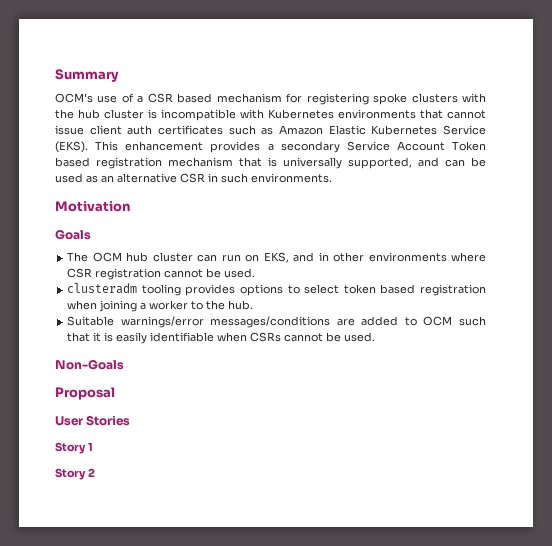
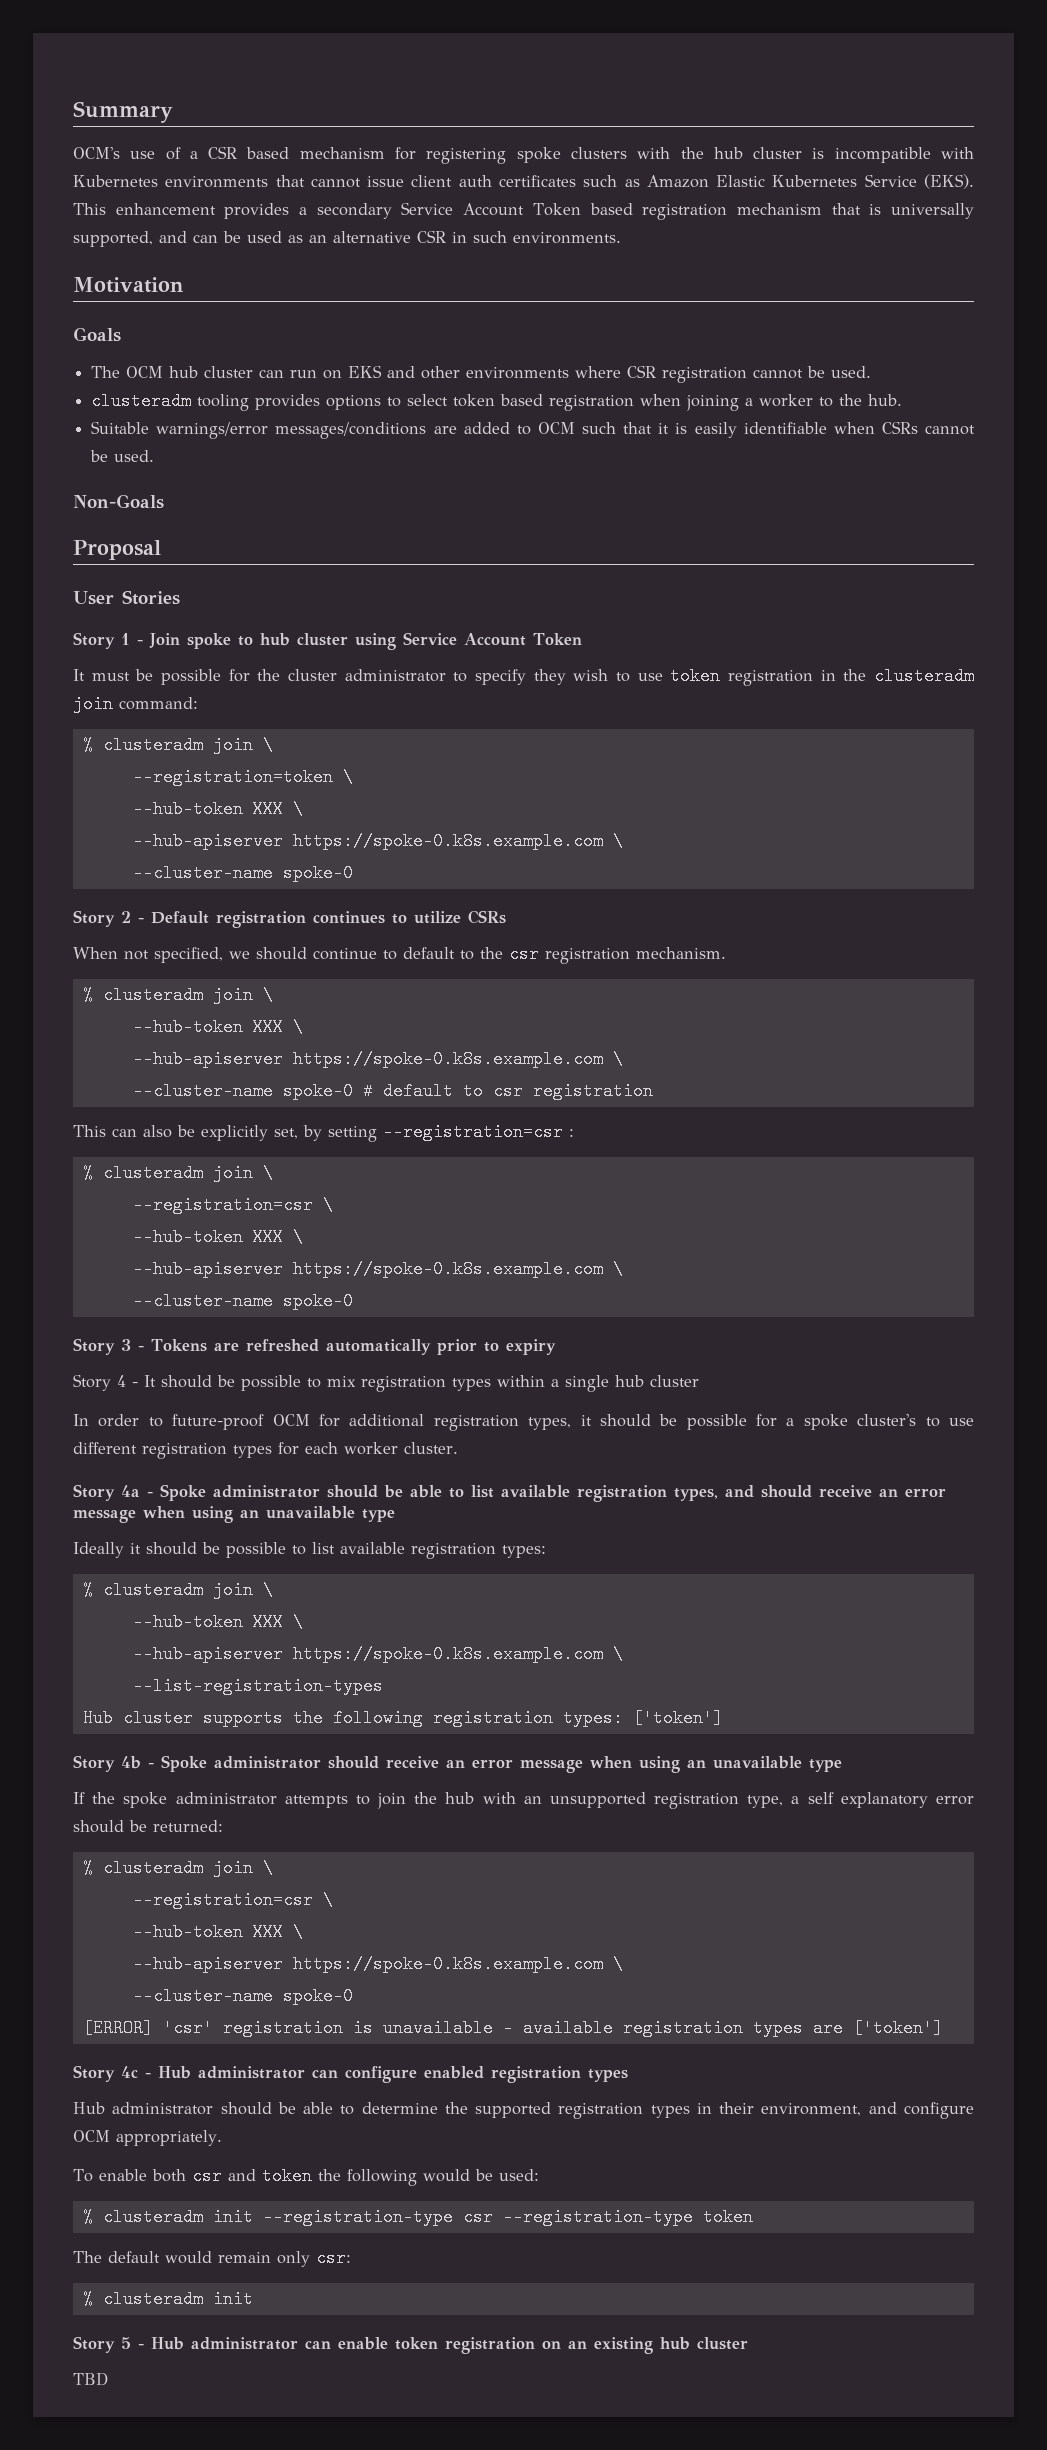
- The OCM hub cluster can run on EKS, and in other environments where CSR registration cannot be used.
+ The OCM hub cluster can run on EKS and other environments where CSR registration cannot be used.
- Story 1
- Story 2
+ Story 1 - Join spoke to hub cluster using Service Account Token
+ It must be possible for the cluster administrator to specify they wish to use token registration in the clusteradm join command:
+ % clusteradm join \
+ --registration=token \
+ --hub-token XXX \
+ --hub-apiserver https://spoke-0.k8s.example.com \
+ --cluster-name spoke-0
+ Story 2 - Default registration continues to utilize CSRs
+ When not specified, we should continue to default to the csr registration mechanism.
+ % clusteradm join \
+ --hub-token XXX \
+ --hub-apiserver https://spoke-0.k8s.example.com \
+ --cluster-name spoke-0 # default to csr registration
+ This can also be explicitly set, by setting --registration=csr :
+ % clusteradm join \
+ --registration=csr \
+ --hub-token XXX \
+ --hub-apiserver https://spoke-0.k8s.example.com \
+ --cluster-name spoke-0
+ Story 3 - Tokens are refreshed automatically prior to expiry
+ Story 4 - It should be possible to mix registration types within a single hub cluster
+ In order to future-proof OCM for additional registration types, it should be possible for a spoke cluster's to use different registration types for each worker cluster.
+ Story 4a - Spoke administrator should be able to list available registration types, and should receive an error message when using an unavailable type
+ Ideally it should be possible to list available registration types:
+ % clusteradm join \
+ --hub-token XXX \
+ --hub-apiserver https://spoke-0.k8s.example.com \
+ --list-registration-types
+ Hub cluster supports the following registration types: ['token']
+ Story 4b - Spoke administrator should receive an error message when using an unavailable type
+ If the spoke administrator attempts to join the hub with an unsupported registration type, a self explanatory error should be returned:
+ % clusteradm join \
+ --registration=csr \
+ --hub-token XXX \
+ --hub-apiserver https://spoke-0.k8s.example.com \
+ --cluster-name spoke-0
+ [ERROR] 'csr' registration is unavailable - available registration types are ['token']
+ Story 4c - Hub administrator can configure enabled registration types
+ Hub administrator should be able to determine the supported registration types in their environment, and configure OCM appropriately.
+ To enable both csr and token the following would be used:
+ % clusteradm init --registration-type csr --registration-type token
+ The default would remain only csr:
+ % clusteradm init
+ Story 5 - Hub administrator can enable token registration on an existing hub cluster
+ TBD

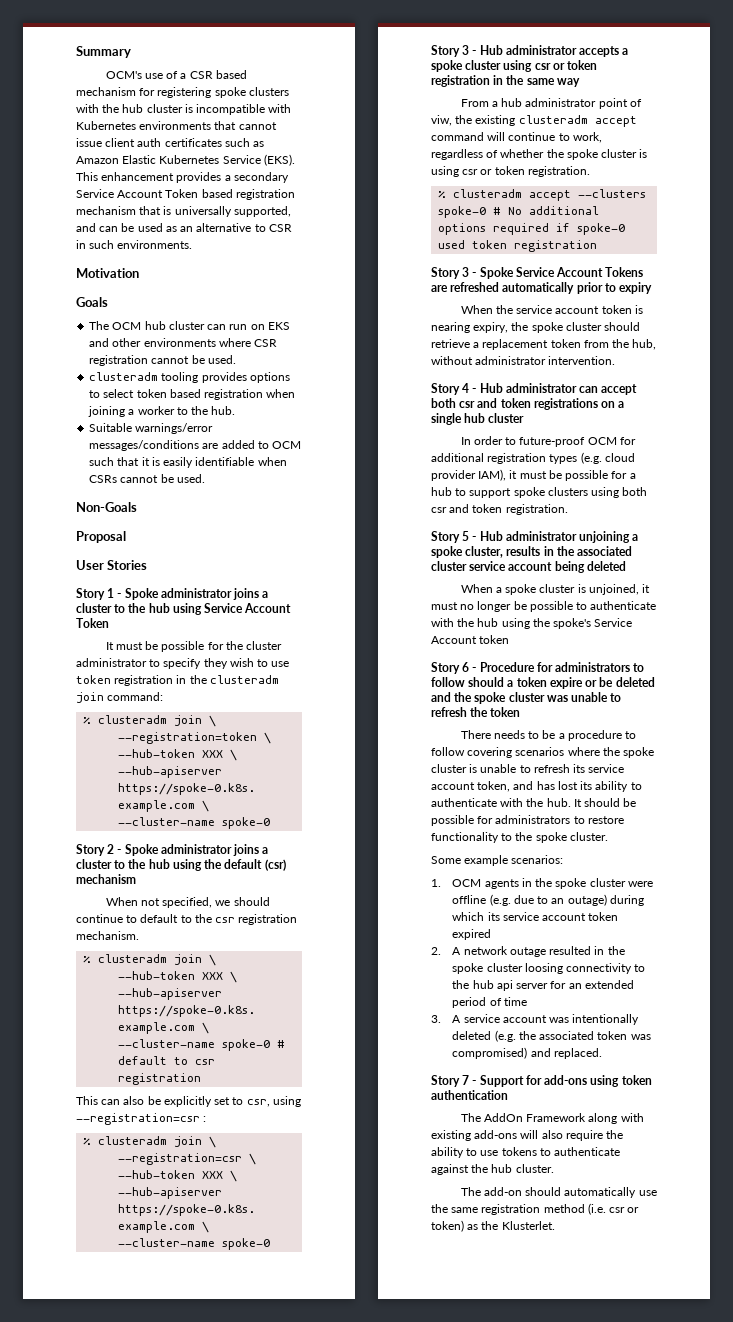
- This enhancement provides a secondary Service Account Token based registration mechanism that is universally supported, and can be used as an alternative CSR in such environments.
+ This enhancement provides a secondary Service Account Token based registration mechanism that is universally supported, and can be used as an alternative to CSR in such environments.
- Story 1 - Join spoke to hub cluster using Service Account Token
+ Story 1 - Spoke administrator joins a cluster to the hub using Service Account Token
- Story 2 - Default registration continues to utilize CSRs
+ Story 2 - Spoke administrator joins a cluster to the hub using the default (csr) mechanism
- This can also be explicitly set, by setting --registration=csr :
+ This can also be explicitly set to csr, using --registration=csr :
- Story 3 - Tokens are refreshed automatically prior to expiry
+ Story 3 - Hub administrator accepts a spoke cluster using csr or token registration in the same way
+ From a hub administrator point of viw, the existing clusteradm accept command will continue to work, regardless of whether the spoke cluster is using csr or token registration.
+ % clusteradm accept --clusters spoke-0 # No additional options required if spoke-0 used token registration
+ Story 3 - Spoke Service Account Tokens are refreshed automatically prior to expiry
- Story 4 - It should be possible to mix registration types within a single hub cluster
+ When the service account token is nearing expiry, the spoke cluster should retrieve a replacement token from the hub, without administrator intervention.
+ Story 4 - Hub administrator can accept both csr and token registrations on a single hub cluster
- In order to future-proof OCM for additional registration types, it should be possible for a spoke cluster's to use different registration types for each worker cluster.
- Story 4a - Spoke administrator should be able to list available registration types, and should receive an error message when using an unavailable type
- Ideally it should be possible to list available registration types:
- % clusteradm join \
- --hub-token XXX \
- --hub-apiserver https://spoke-0.k8s.example.com \
- --list-registration-types
- Hub cluster supports the following registration types: ['token']
- Story 4b - Spoke administrator should receive an error message when using an unavailable type
- If the spoke administrator attempts to join the hub with an unsupported registration type, a self explanatory error should be returned:
- % clusteradm join \
- --registration=csr \
- --hub-token XXX \
- --hub-apiserver https://spoke-0.k8s.example.com \
- --cluster-name spoke-0
- [ERROR] 'csr' registration is unavailable - available registration types are ['token']
- Story 4c - Hub administrator can configure enabled registration types
- Hub administrator should be able to determine the supported registration types in their environment, and configure OCM appropriately.
- To enable both csr and token the following would be used:
- % clusteradm init --registration-type csr --registration-type token
- The default would remain only csr:
- % clusteradm init
+ In order to future-proof OCM for additional registration types (e.g. cloud provider IAM), it must be possible for a hub to support spoke clusters using both csr and token registration.
- Story 5 - Hub administrator can enable token registration on an existing hub cluster
- TBD
+ Story 5 - Hub administrator unjoining a spoke cluster, results in the associated cluster service account being deleted
+ When a spoke cluster is unjoined, it must no longer be possible to authenticate with the hub using the spoke's Service Account token
+ Story 6 - Procedure for administrators to follow should a token expire or be deleted and the spoke cluster was unable to refresh the token
+ There needs to be a procedure to follow covering scenarios where the spoke cluster is unable to refresh its service account token, and has lost its ability to authenticate with the hub. It should be possible for administrators to restore functionality to the spoke cluster.
+ Some example scenarios:
+ 1. OCM agents in the spoke cluster were offline (e.g. due to an outage) during which its service account token expired
+ 2. A network outage resulted in the spoke cluster loosing connectivity to the hub api server for an extended period of time
+ 3. A service account was intentionally deleted (e.g. the associated token was compromised) and replaced.
+ Story 7 - Support for add-ons using token authentication
+ The AddOn Framework along with existing add-ons will also require the ability to use tokens to authenticate against the hub cluster.
+ The add-on should automatically use the same registration method (i.e. csr or token) as the Klusterlet.

